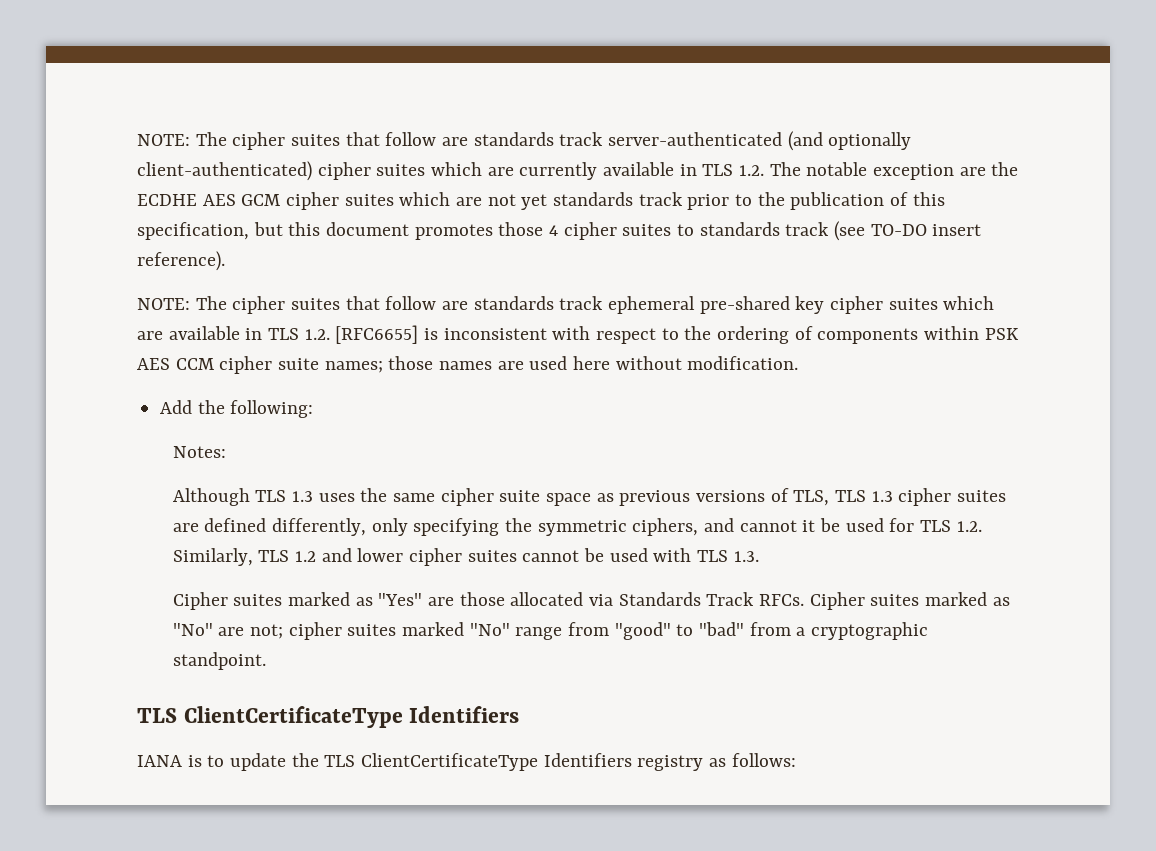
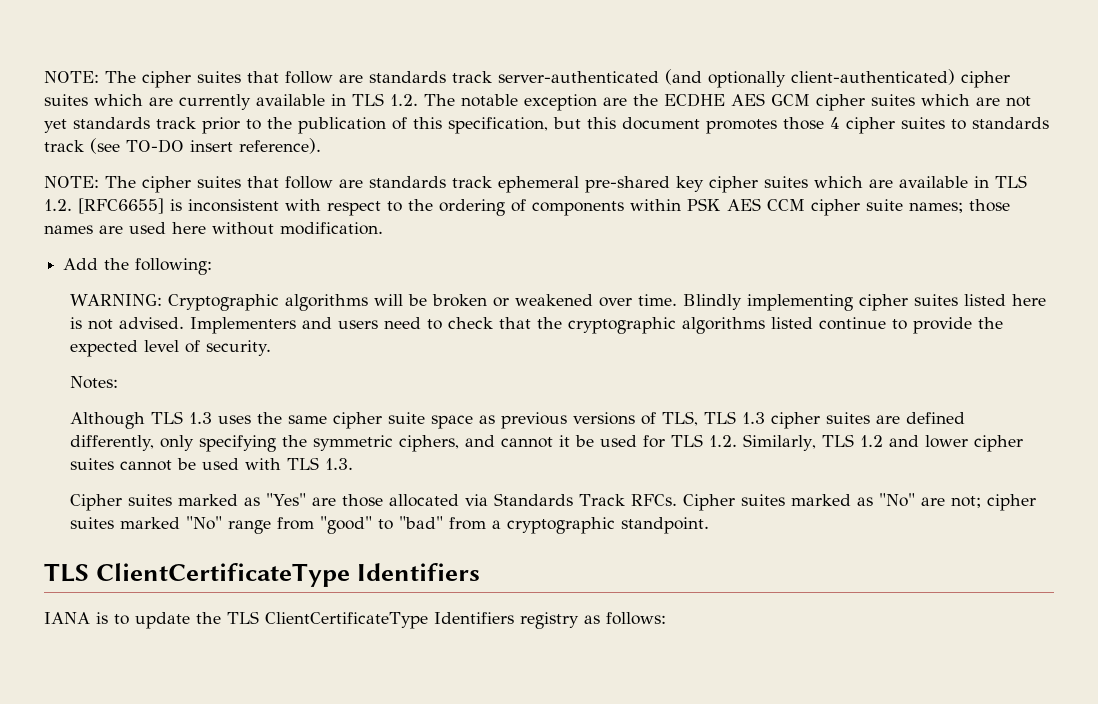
+ WARNING: Cryptographic algorithms will be broken or weakened over time. Blindly implementing cipher suites listed here is not advised. Implementers and users need to check that the cryptographic algorithms listed continue to provide the expected level of security.

